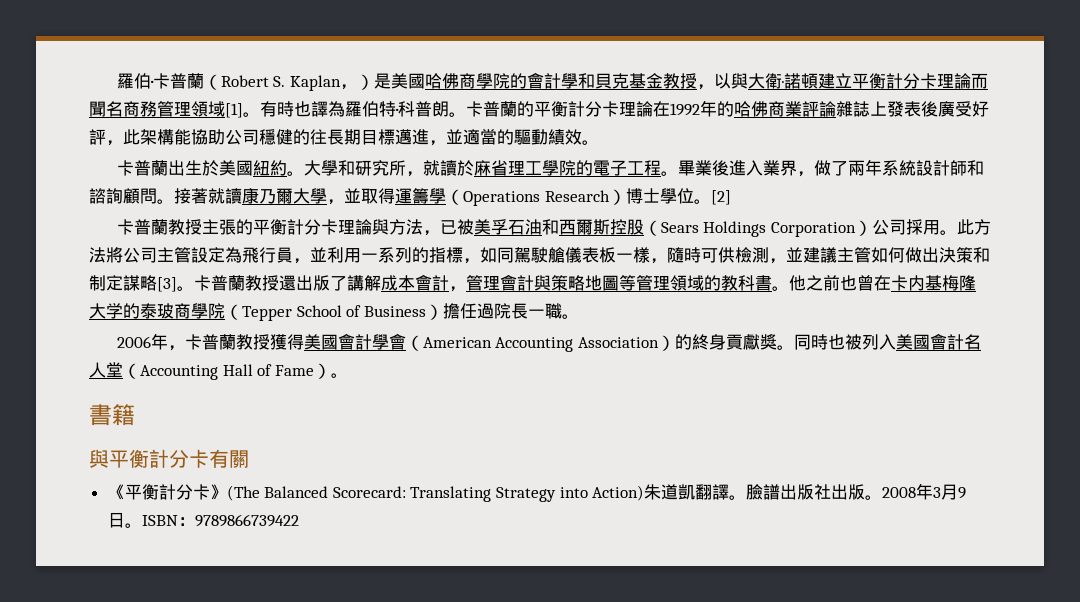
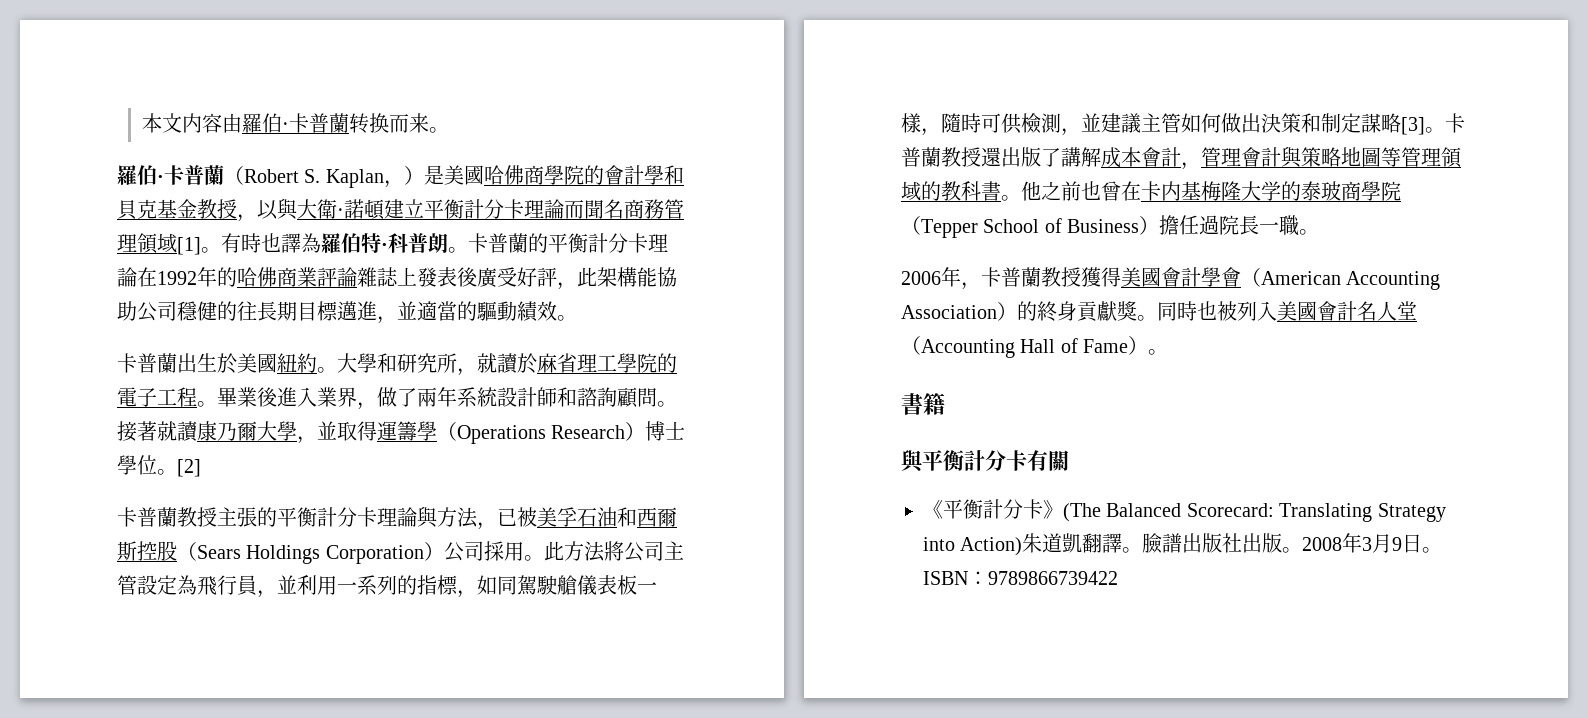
+ 本文内容由羅伯·卡普蘭转换而来。

